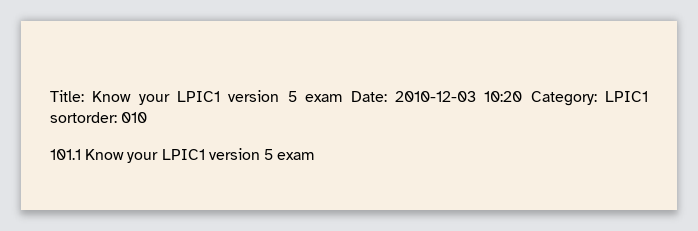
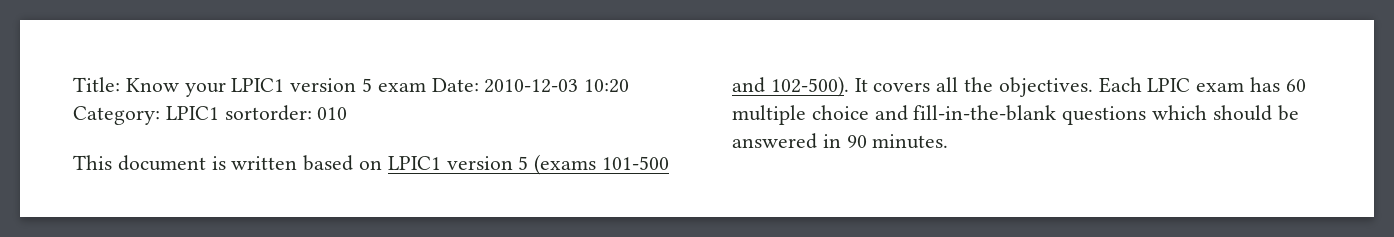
- 101.1 Know your LPIC1 version 5 exam
+ This document is written based on LPIC1 version 5 (exams 101-500 and 102-500). It covers all the objectives. Each LPIC exam has 60 multiple choice and fill-in-the-blank questions which should be answered in 90 minutes.

